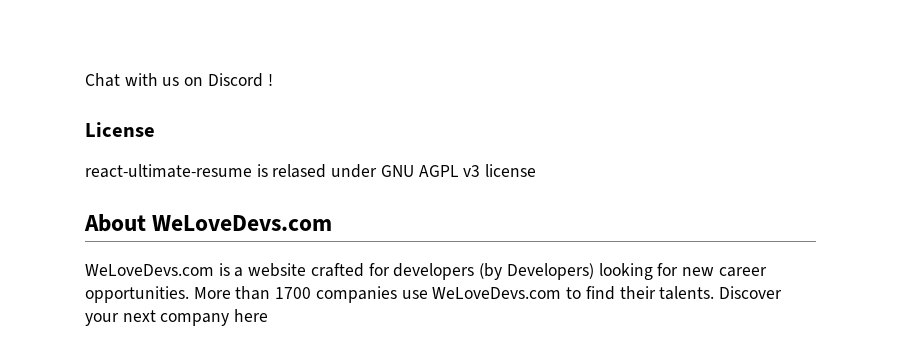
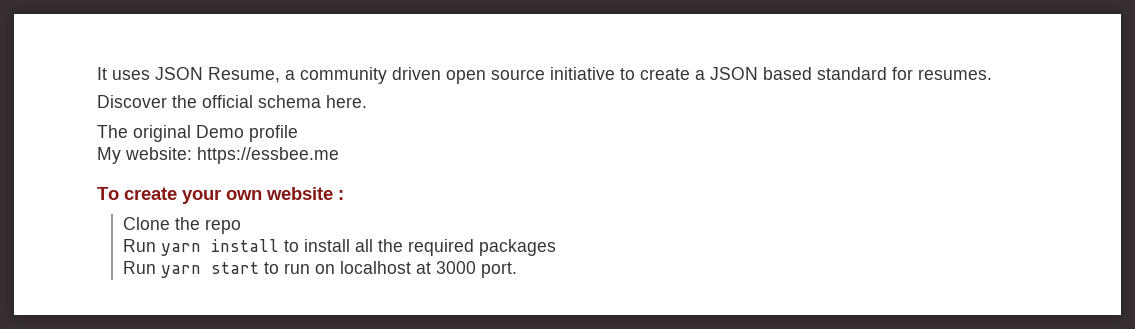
- Chat with us on Discord !
- License
- react-ultimate-resume is relased under GNU AGPL v3 license
- About WeLoveDevs.com
- WeLoveDevs.com is a website crafted for developers (by Developers) looking for new career opportunities. More than 1700 companies use WeLoveDevs.com to find their talents. Discover your next company here
+ It uses JSON Resume, a community driven open source initiative to create a JSON based standard for resumes.
+ Discover the official schema here.
+ The original Demo profile
+ My website: https://essbee.me
+ To create your own website :
+ Clone the repo
+ Run yarn install to install all the required packages
+ Run yarn start to run on localhost at 3000 port.

